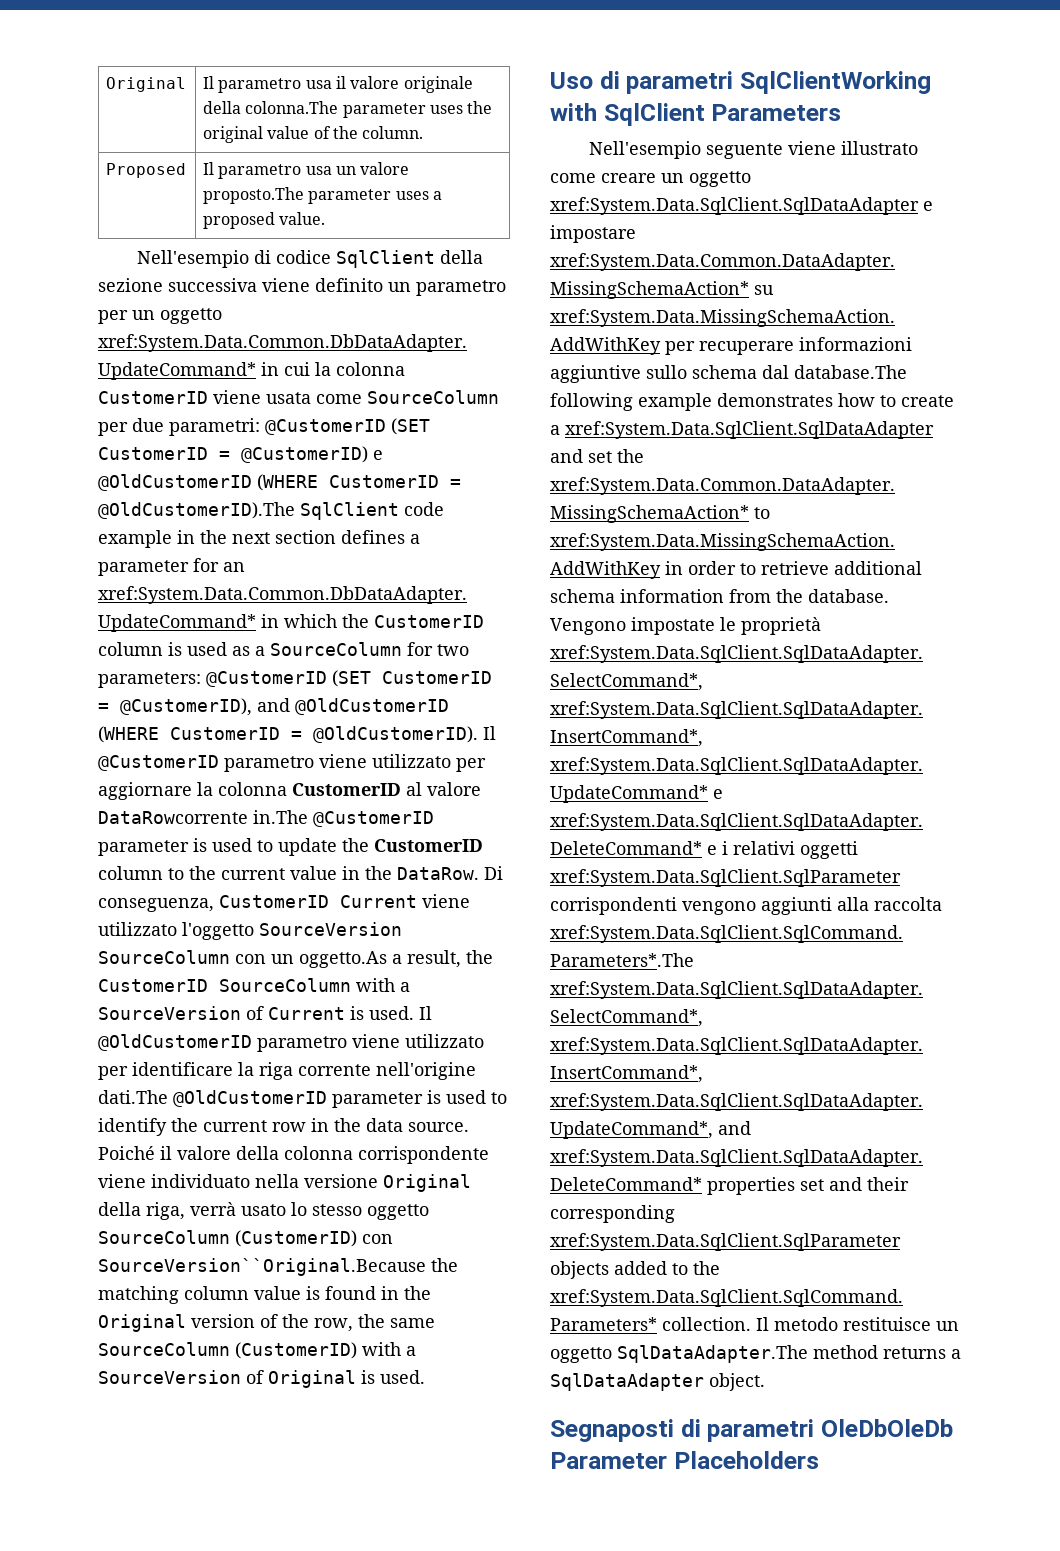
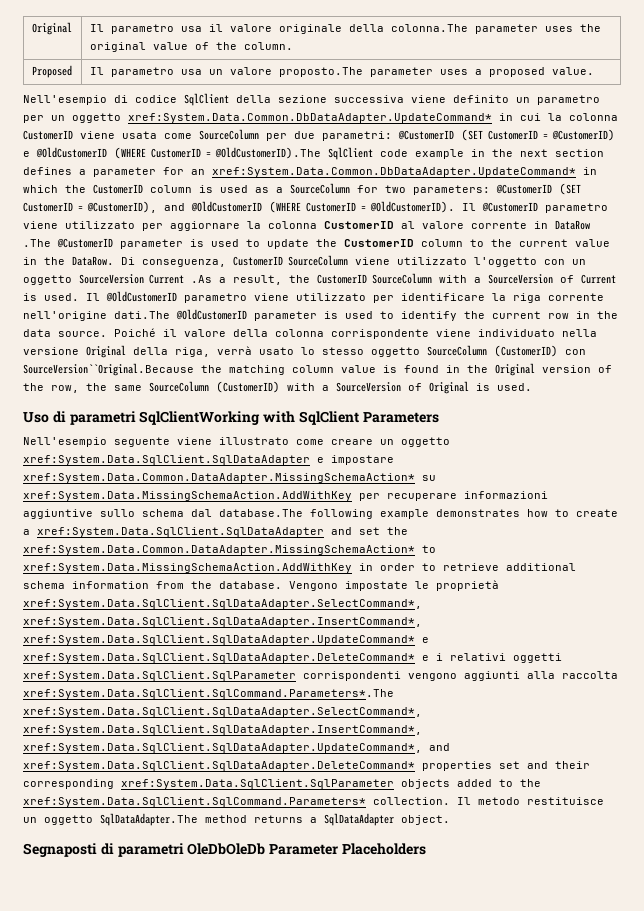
- Il @CustomerID parametro viene utilizzato per aggiornare la colonna CustomerID al valore DataRowcorrente in.The @CustomerID parameter is used to update the CustomerID column to the current value in the DataRow.
+ Il @CustomerID parametro viene utilizzato per aggiornare la colonna CustomerID al valore corrente in DataRow .The @CustomerID parameter is used to update the CustomerID column to the current value in the DataRow.
- Di conseguenza, CustomerID Current viene utilizzato l'oggetto SourceVersion SourceColumn con un oggetto.As a result, the CustomerID SourceColumn with a SourceVersion of Current is used.
+ Di conseguenza, CustomerID SourceColumn viene utilizzato l'oggetto con un oggetto SourceVersion Current .As a result, the CustomerID SourceColumn with a SourceVersion of Current is used.

